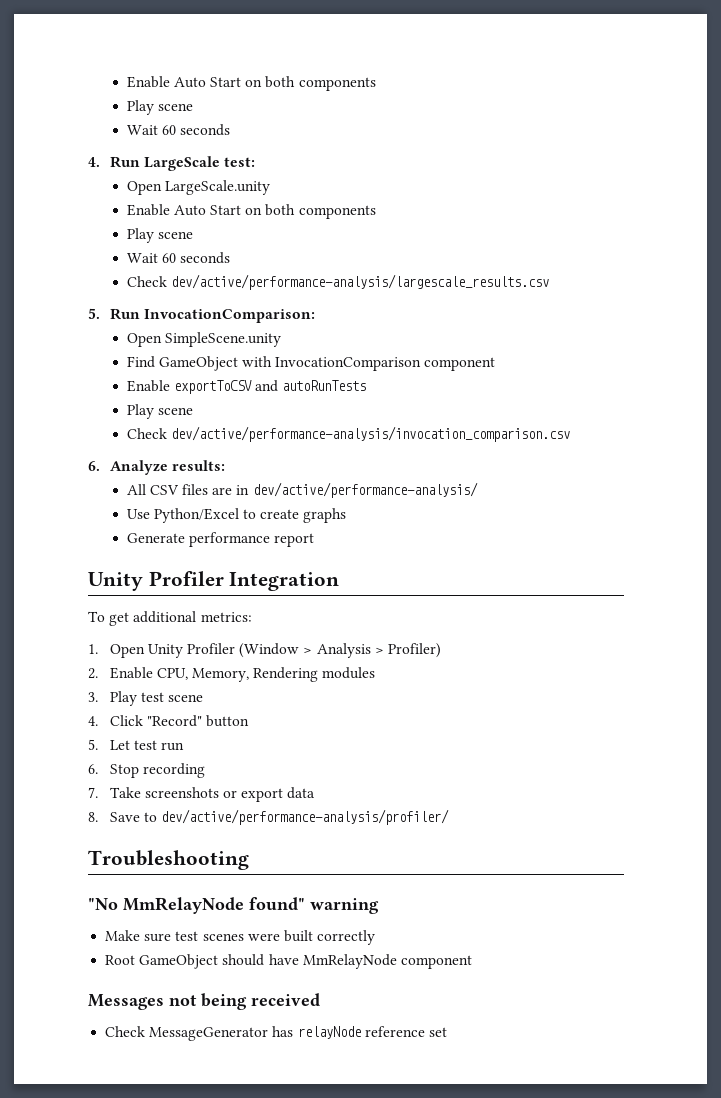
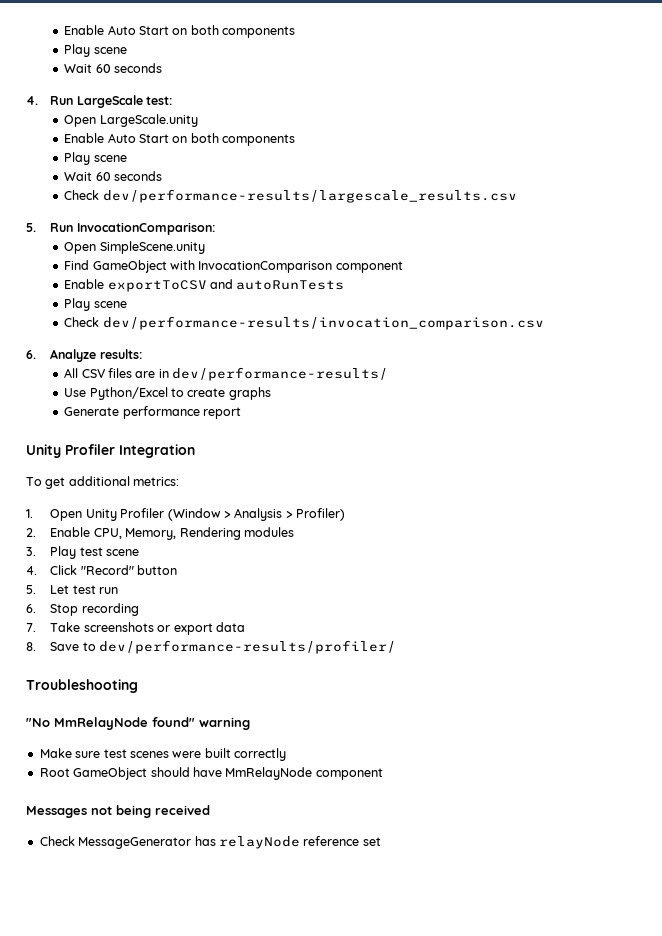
- Check dev/active/performance-analysis/largescale_results.csv
+ Check dev/performance-results/largescale_results.csv
- Check dev/active/performance-analysis/invocation_comparison.csv
+ Check dev/performance-results/invocation_comparison.csv
- All CSV files are in dev/active/performance-analysis/
+ All CSV files are in dev/performance-results/
- 8. Save to dev/active/performance-analysis/profiler/
+ 8. Save to dev/performance-results/profiler/

